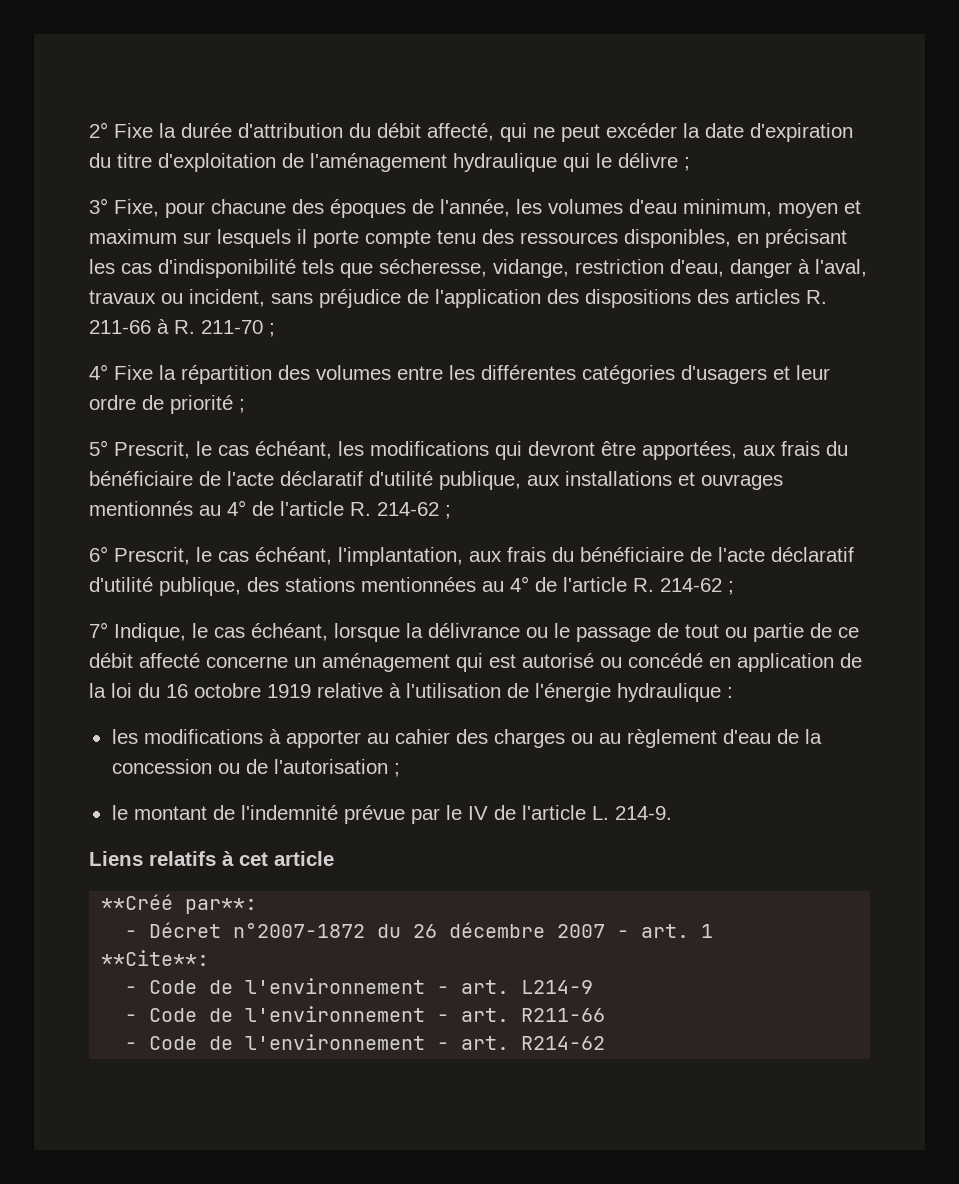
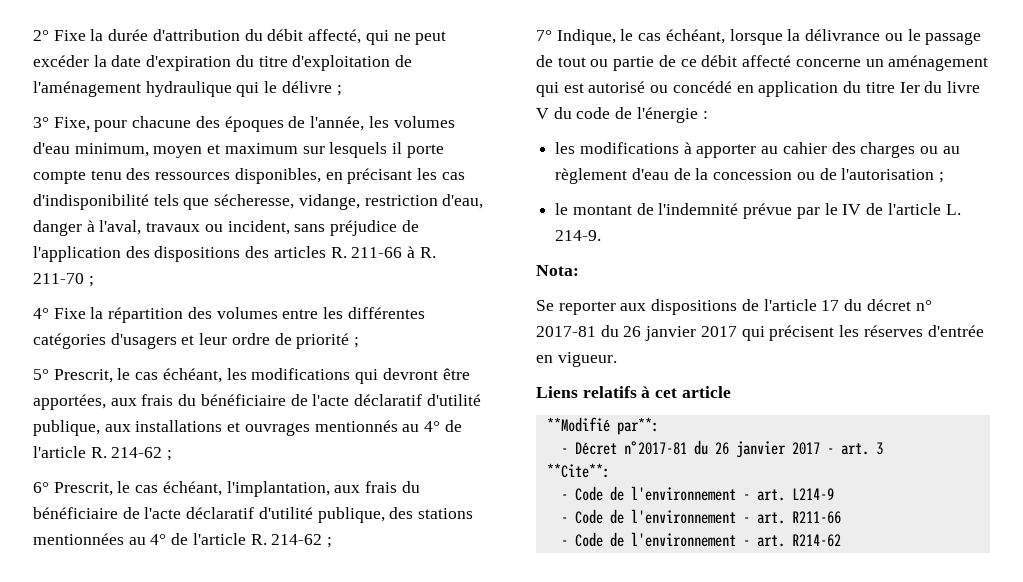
- 7° Indique, le cas échéant, lorsque la délivrance ou le passage de tout ou partie de ce débit affecté concerne un aménagement qui est autorisé ou concédé en application de la loi du 16 octobre 1919 relative à l'utilisation de l'énergie hydraulique :
+ 7° Indique, le cas échéant, lorsque la délivrance ou le passage de tout ou partie de ce débit affecté concerne un aménagement qui est autorisé ou concédé en application du titre Ier du livre V du code de l'énergie :
+ Nota:
+ Se reporter aux dispositions de l'article 17 du décret n° 2017-81 du 26 janvier 2017 qui précisent les réserves d'entrée en vigueur.
- **Créé par**:
+ **Modifié par**:
- - Décret n°2007-1872 du 26 décembre 2007 - art. 1
+ - Décret n°2017-81 du 26 janvier 2017 - art. 3

